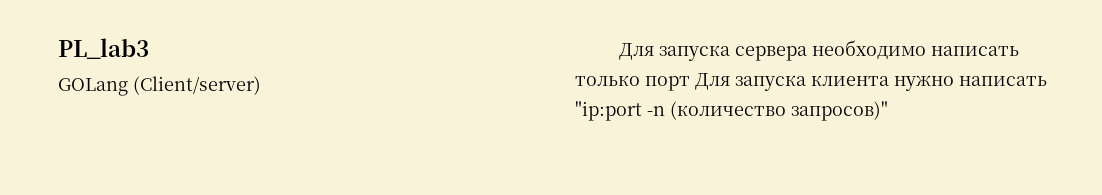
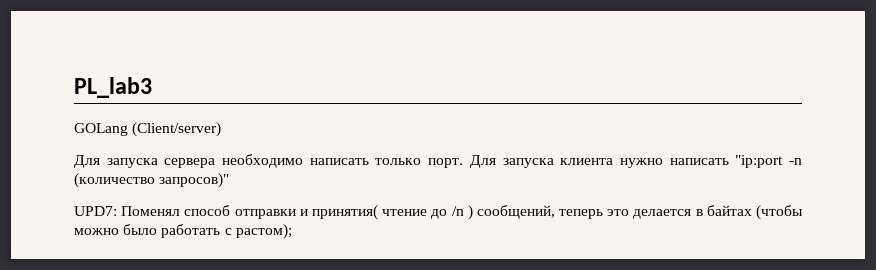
- Для запуска сервера необходимо написать только порт Для запуска клиента нужно написать "ip:port -n (количество запросов)"
+ Для запуска сервера необходимо написать только порт. Для запуска клиента нужно написать "ip:port -n (количество запросов)"
+ UPD7: Поменял способ отправки и принятия( чтение до /n ) сообщений, теперь это делается в байтах (чтобы можно было работать с растом);

